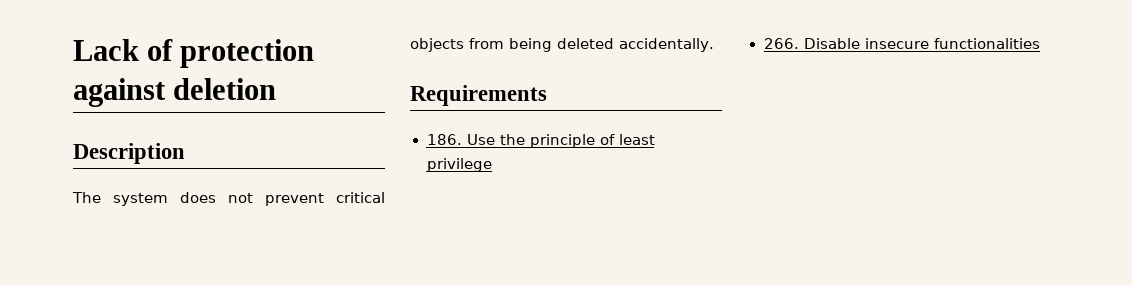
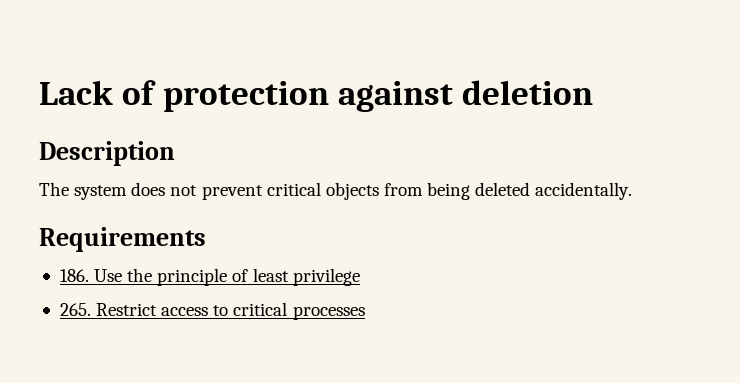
- 266. Disable insecure functionalities
+ 265. Restrict access to critical processes

